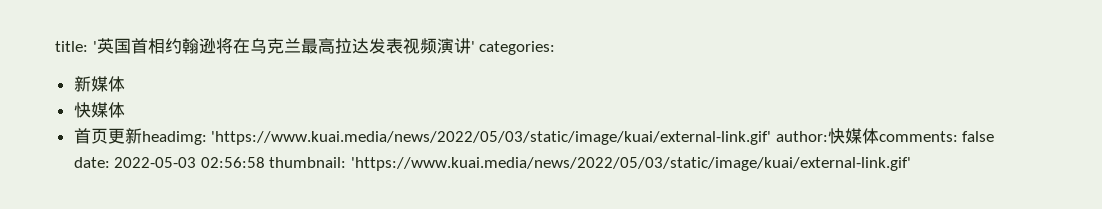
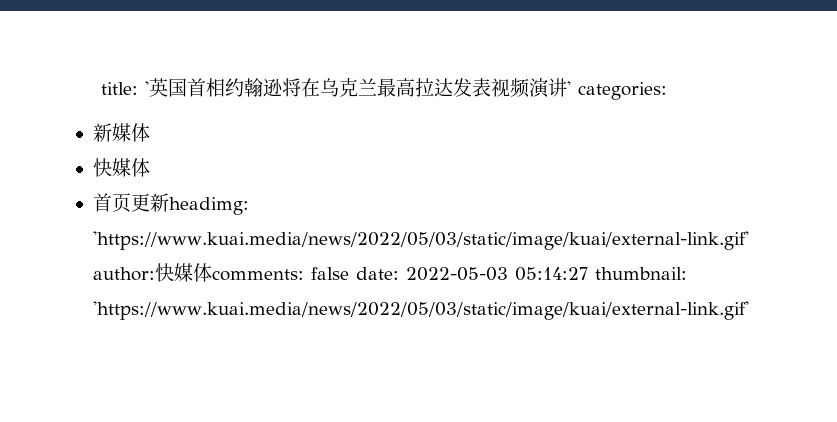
- 首页更新headimg: 'https://www.kuai.media/news/2022/05/03/static/image/kuai/external-link.gif' author:快媒体comments: false date: 2022-05-03 02:56:58 thumbnail: 'https://www.kuai.media/news/2022/05/03/static/image/kuai/external-link.gif'
+ 首页更新headimg: 'https://www.kuai.media/news/2022/05/03/static/image/kuai/external-link.gif' author:快媒体comments: false date: 2022-05-03 05:14:27 thumbnail: 'https://www.kuai.media/news/2022/05/03/static/image/kuai/external-link.gif'

